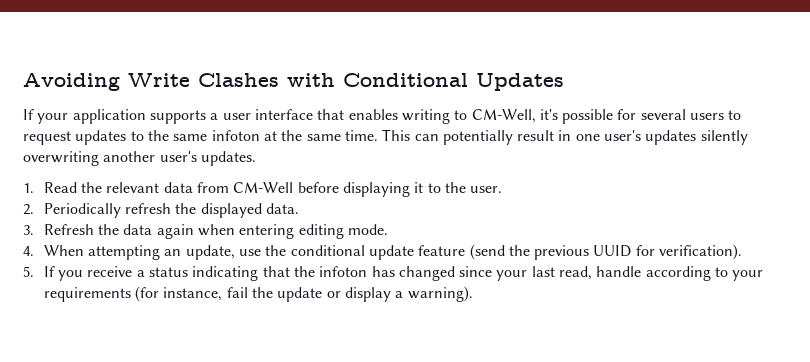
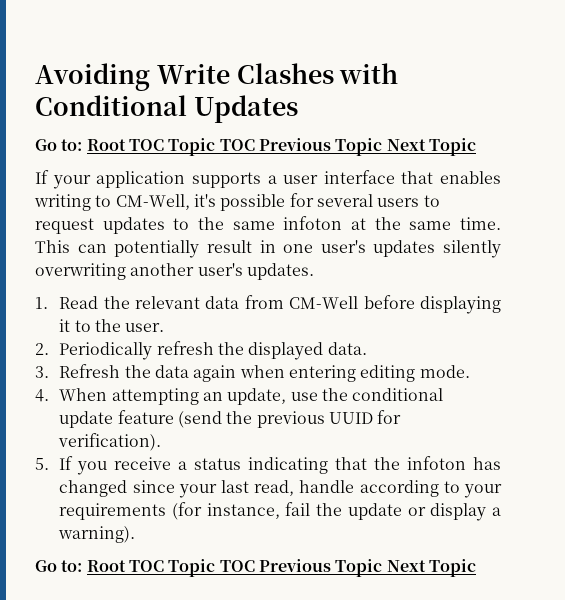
  Avoiding Write Clashes with Conditional Updates
+ Go to: Root TOC Topic TOC Previous Topic Next Topic
  5. If you receive a status indicating that the infoton has changed since your last read, handle according to your requirements (for instance, fail the update or display a warning).
+ Go to: Root TOC Topic TOC Previous Topic Next Topic

